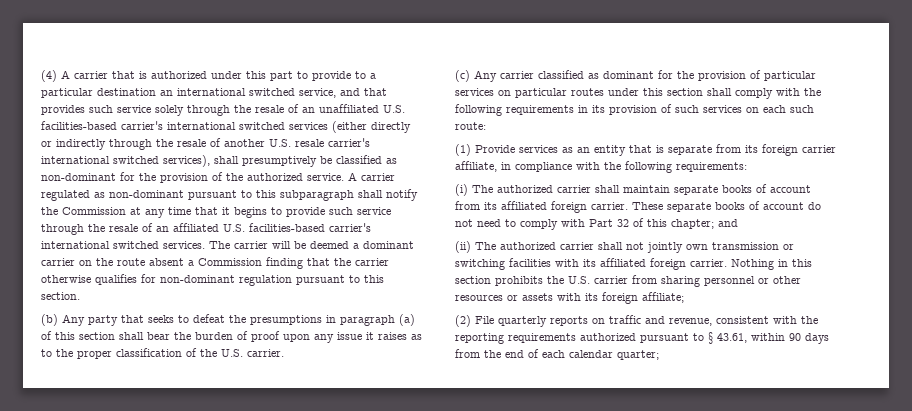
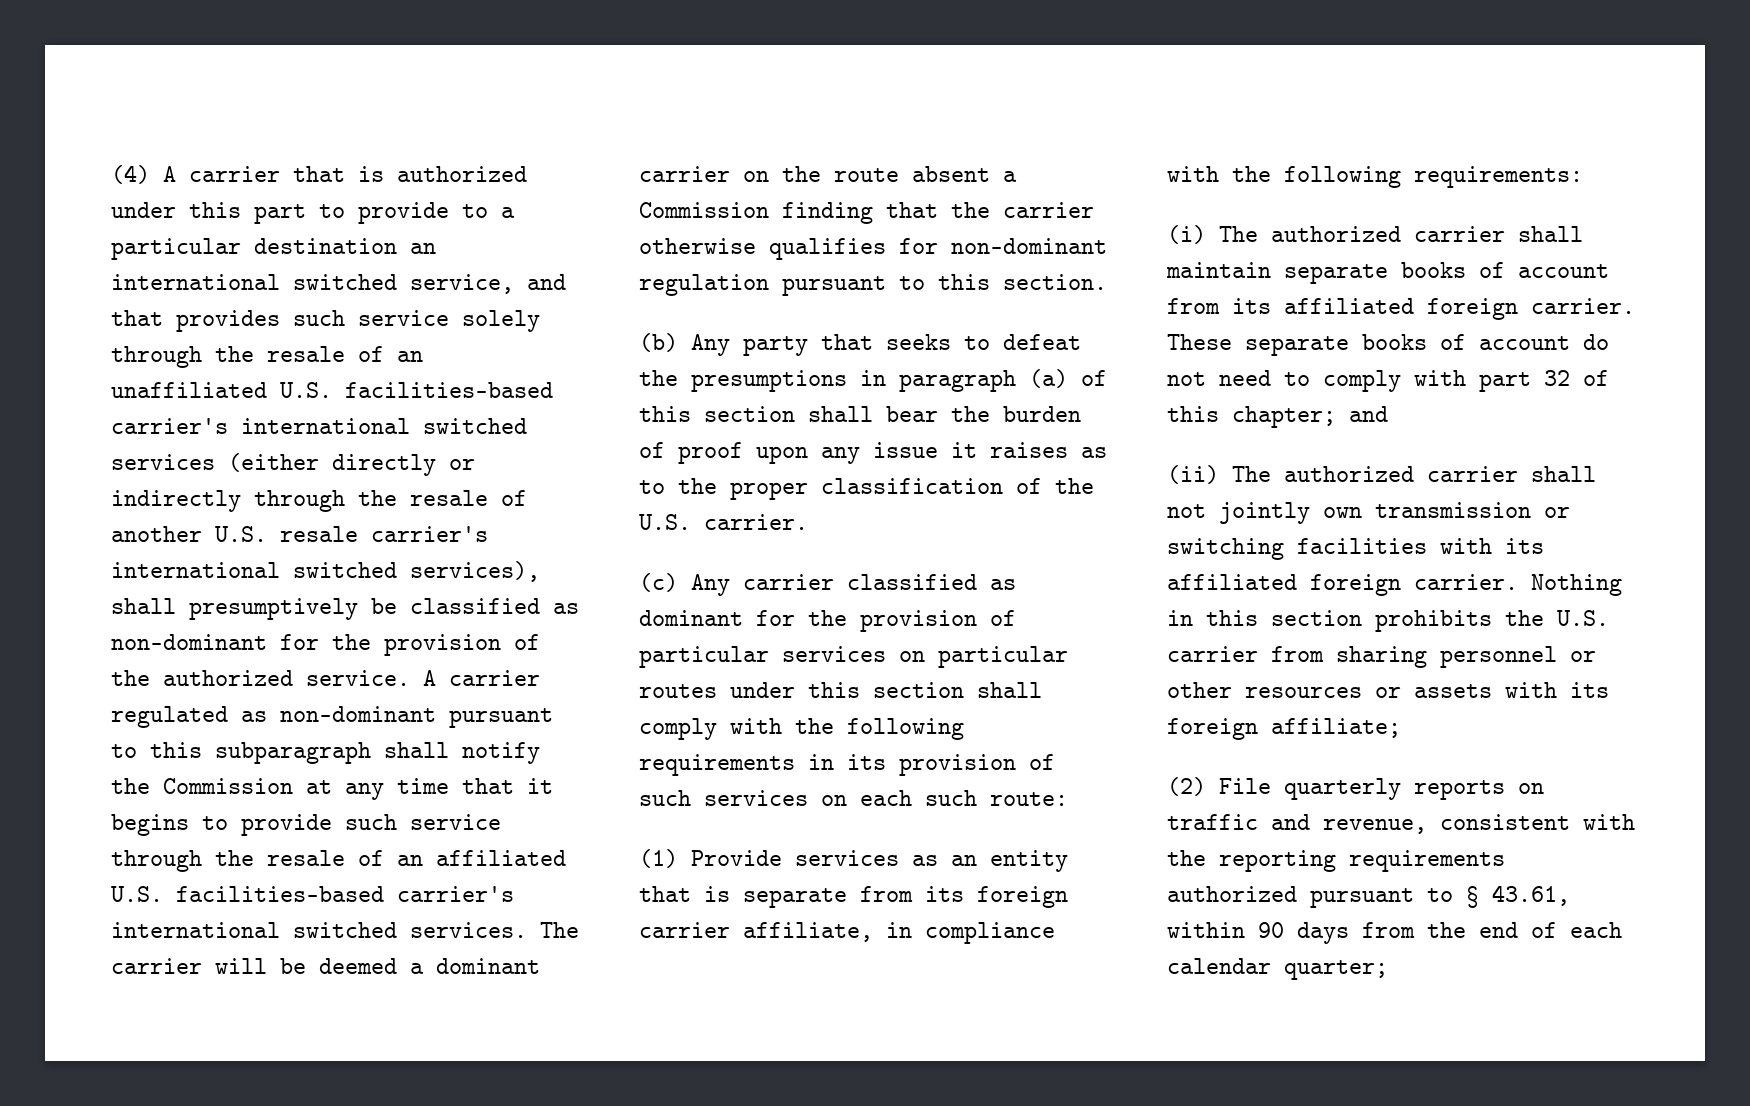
- These separate books of account do not need to comply with Part 32 of this chapter; and
+ These separate books of account do not need to comply with part 32 of this chapter; and

